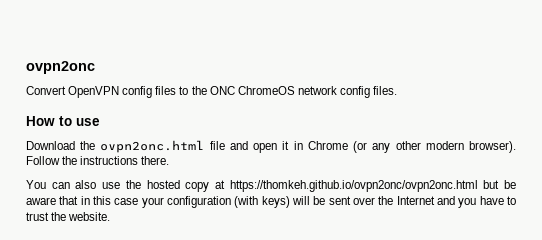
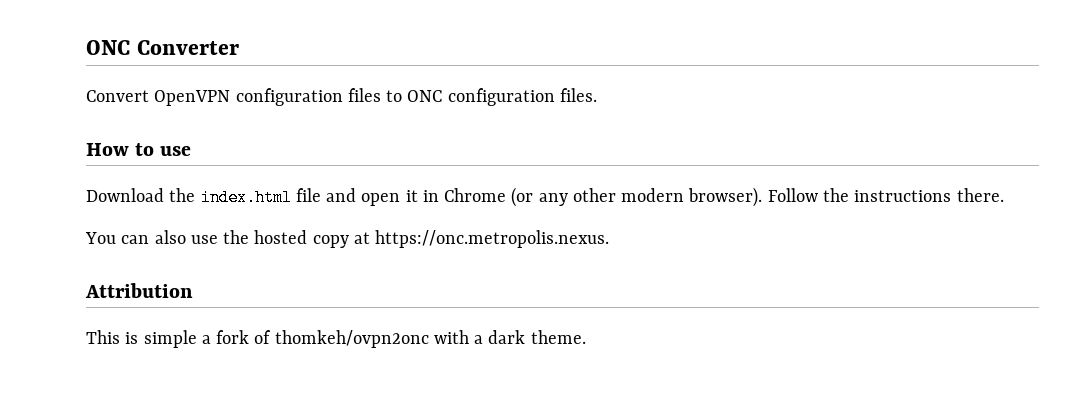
- ovpn2onc
+ ONC Converter
- Convert OpenVPN config files to the ONC ChromeOS network config files.
+ Convert OpenVPN configuration files to ONC configuration files.
- Download the ovpn2onc.html file and open it in Chrome (or any other modern browser).
+ Download the index.html file and open it in Chrome (or any other modern browser).
- You can also use the hosted copy at https://thomkeh.github.io/ovpn2onc/ovpn2onc.html but be aware that in this case your configuration (with keys) will be sent over the Internet and you have to trust the website.
+ You can also use the hosted copy at https://onc.metropolis.nexus.
+ Attribution
+ This is simple a fork of thomkeh/ovpn2onc with a dark theme.

